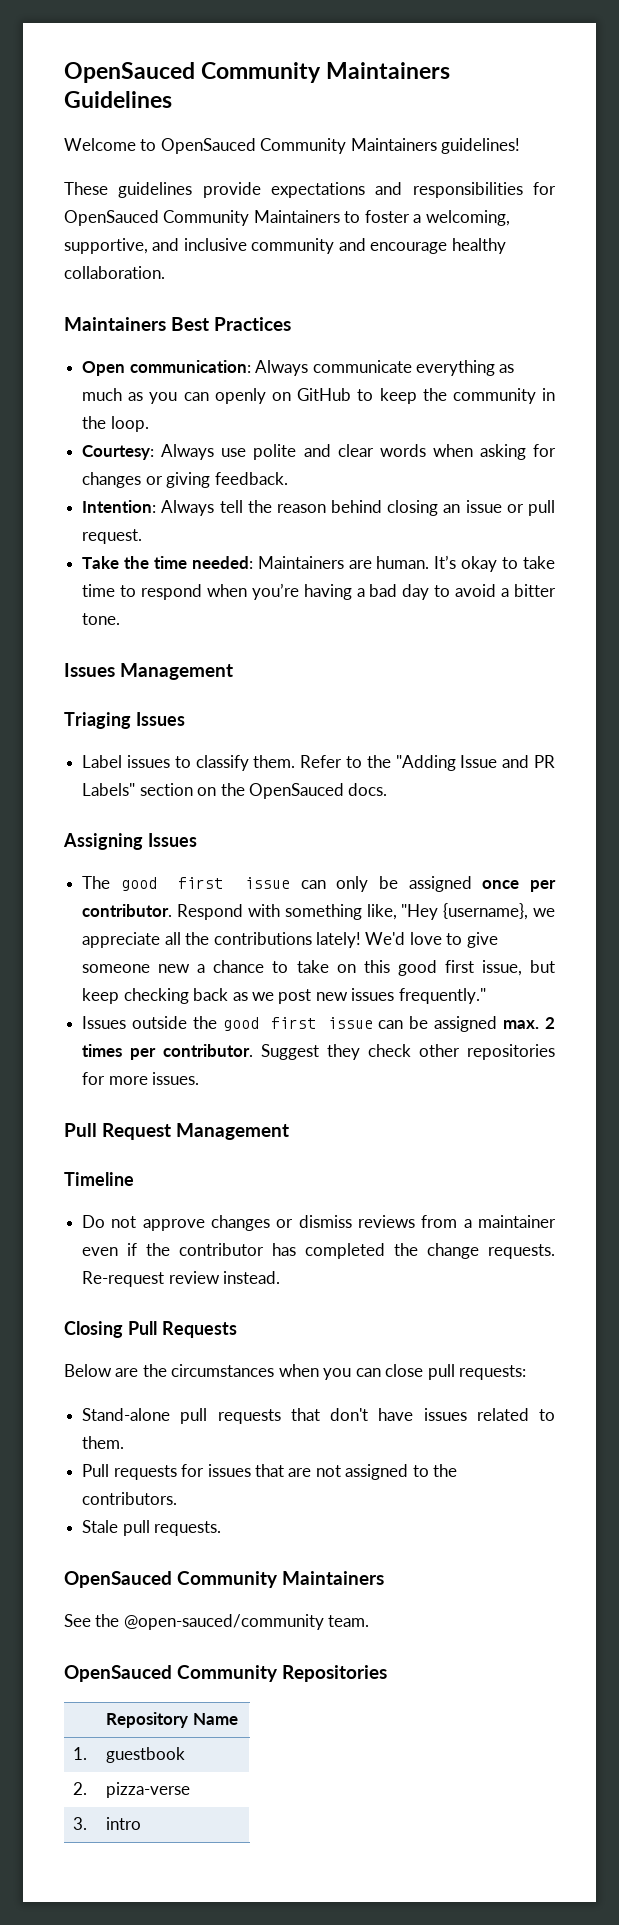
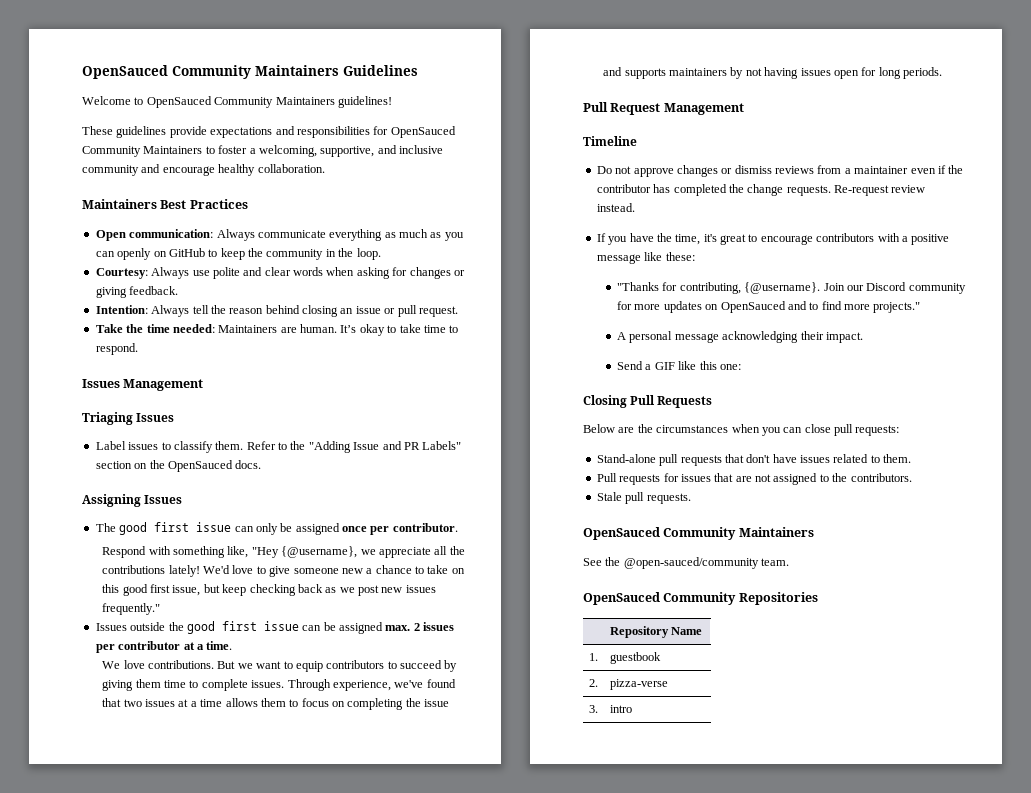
- It’s okay to take time to respond when you’re having a bad day to avoid a bitter tone.
+ It’s okay to take time to respond.
- The good first issue can only be assigned once per contributor. Respond with something like, "Hey {username}, we appreciate all the contributions lately!
+ The good first issue can only be assigned once per contributor.
+ Respond with something like, "Hey {@username}, we appreciate all the contributions lately!
- Issues outside the good first issue can be assigned max. 2 times per contributor. Suggest they check other repositories for more issues.
+ Issues outside the good first issue can be assigned max. 2 issues per contributor at a time.
+ We love contributions. But we want to equip contributors to succeed by giving them time to complete issues. Through experience, we've found that two issues at a time allows them to focus on completing the issue and supports maintainers by not having issues open for long periods.
+ If you have the time, it's great to encourage contributors with a positive message like these:
+ "Thanks for contributing, {@username}. Join our Discord community for more updates on OpenSauced and to find more projects."
+ A personal message acknowledging their impact.
+ Send a GIF like this one:

